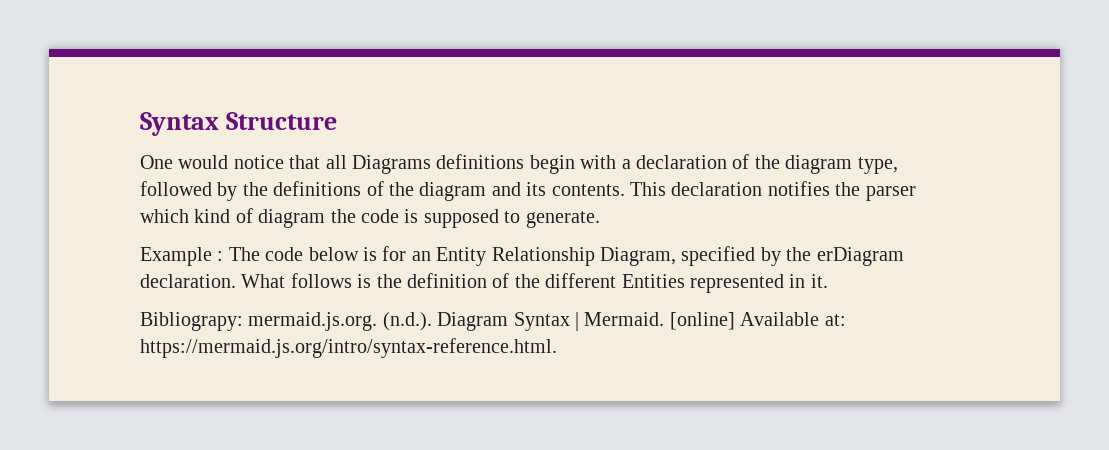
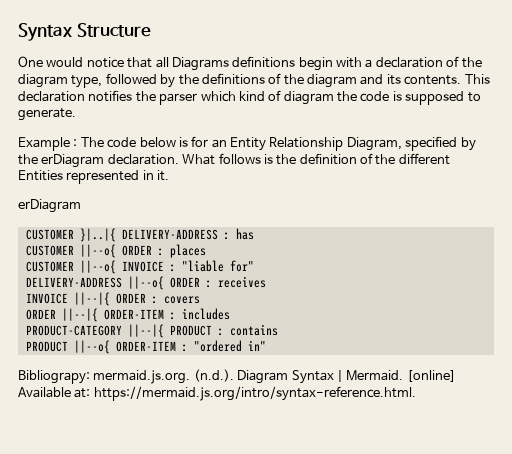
  What follows is the definition of the different Entities represented in it.
+ erDiagram
+ CUSTOMER }|..|{ DELIVERY-ADDRESS : has
+ CUSTOMER ||--o{ ORDER : places
+ CUSTOMER ||--o{ INVOICE : "liable for"
+ DELIVERY-ADDRESS ||--o{ ORDER : receives
+ INVOICE ||--|{ ORDER : covers
+ ORDER ||--|{ ORDER-ITEM : includes
+ PRODUCT-CATEGORY ||--|{ PRODUCT : contains
+ PRODUCT ||--o{ ORDER-ITEM : "ordered in"

